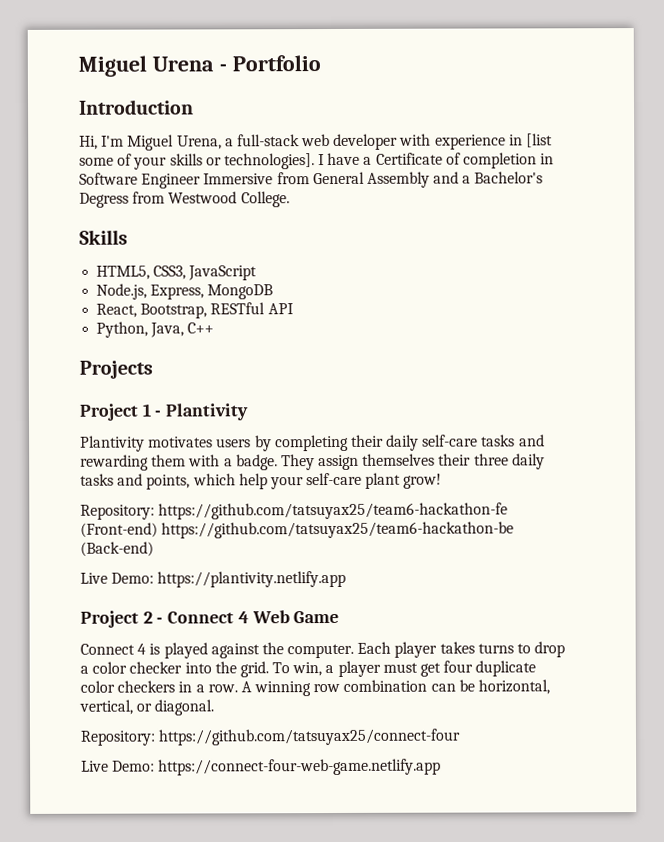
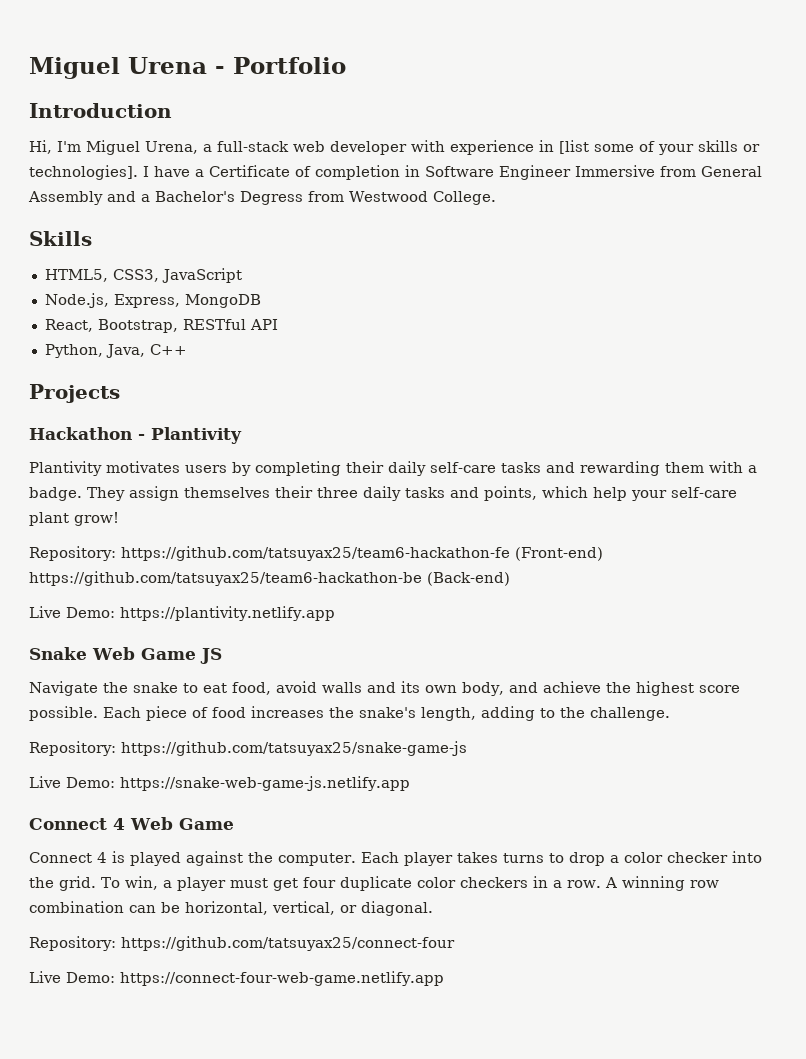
- Project 1 - Plantivity
+ Hackathon - Plantivity
- Project 2 - Connect 4 Web Game
+ Snake Web Game JS
+ Navigate the snake to eat food, avoid walls and its own body, and achieve the highest score possible. Each piece of food increases the snake's length, adding to the challenge.
+ Repository: https://github.com/tatsuyax25/snake-game-js
+ Live Demo: https://snake-web-game-js.netlify.app
+ Connect 4 Web Game

